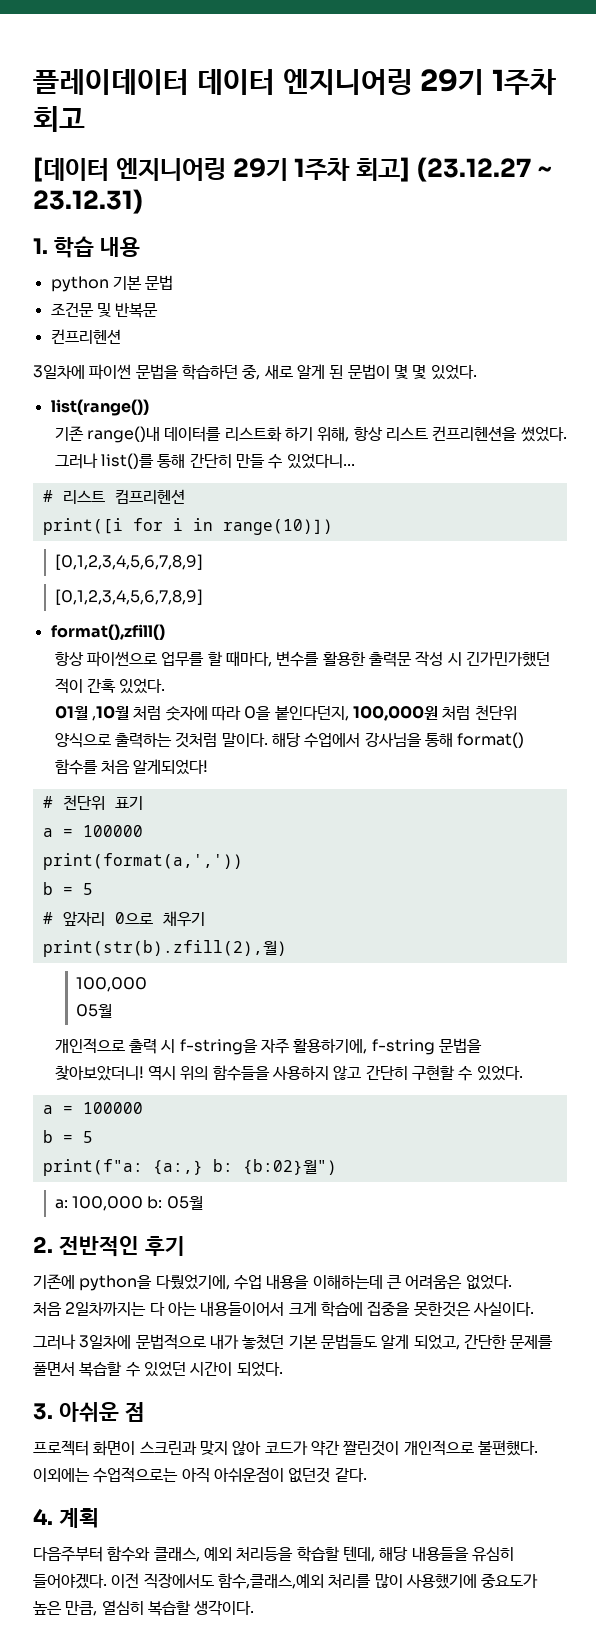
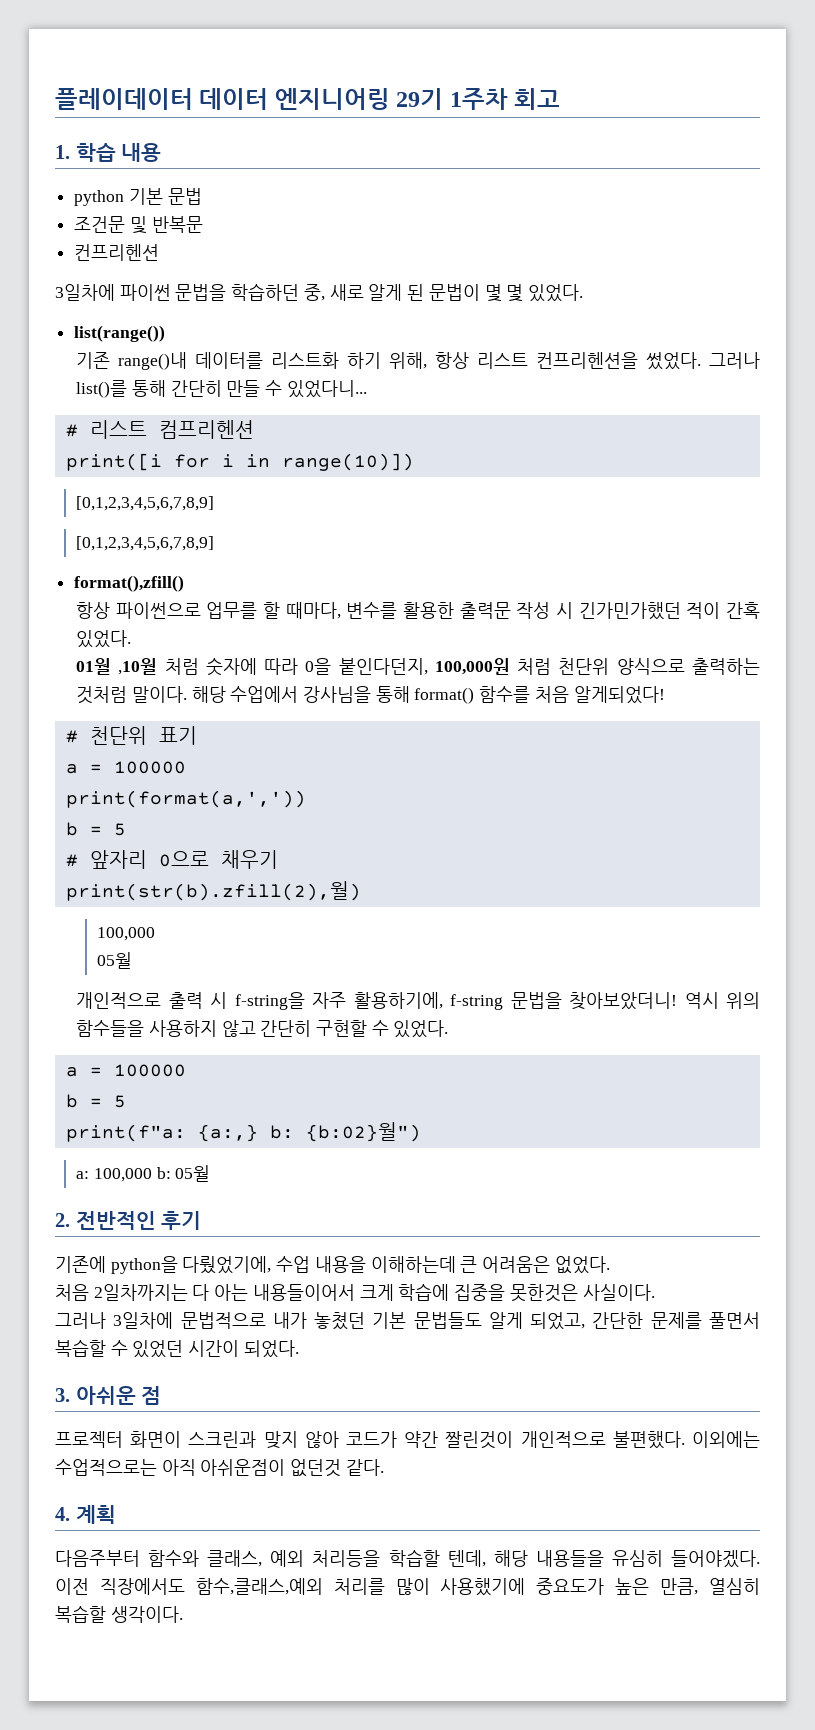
- [데이터 엔지니어링 29기 1주차 회고] (23.12.27 ~ 23.12.31)

